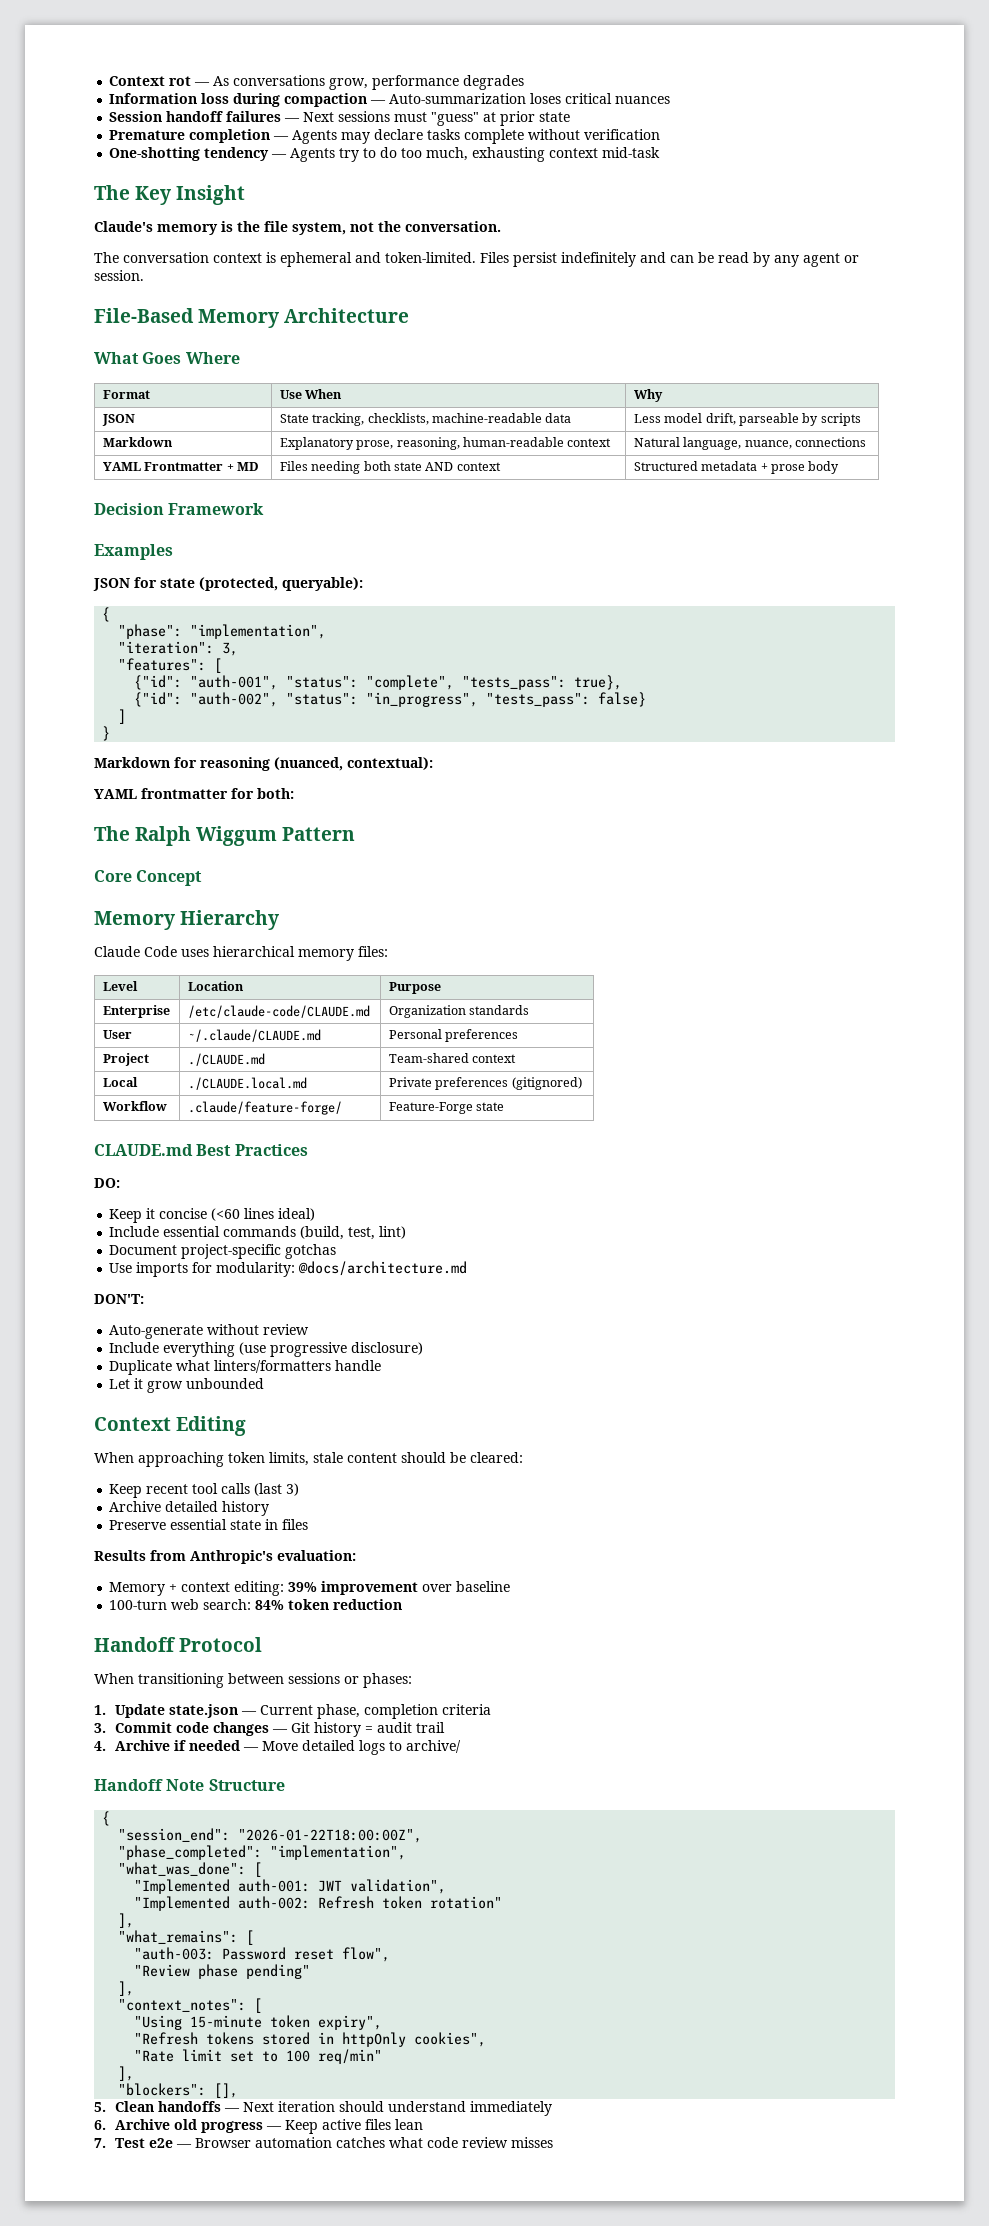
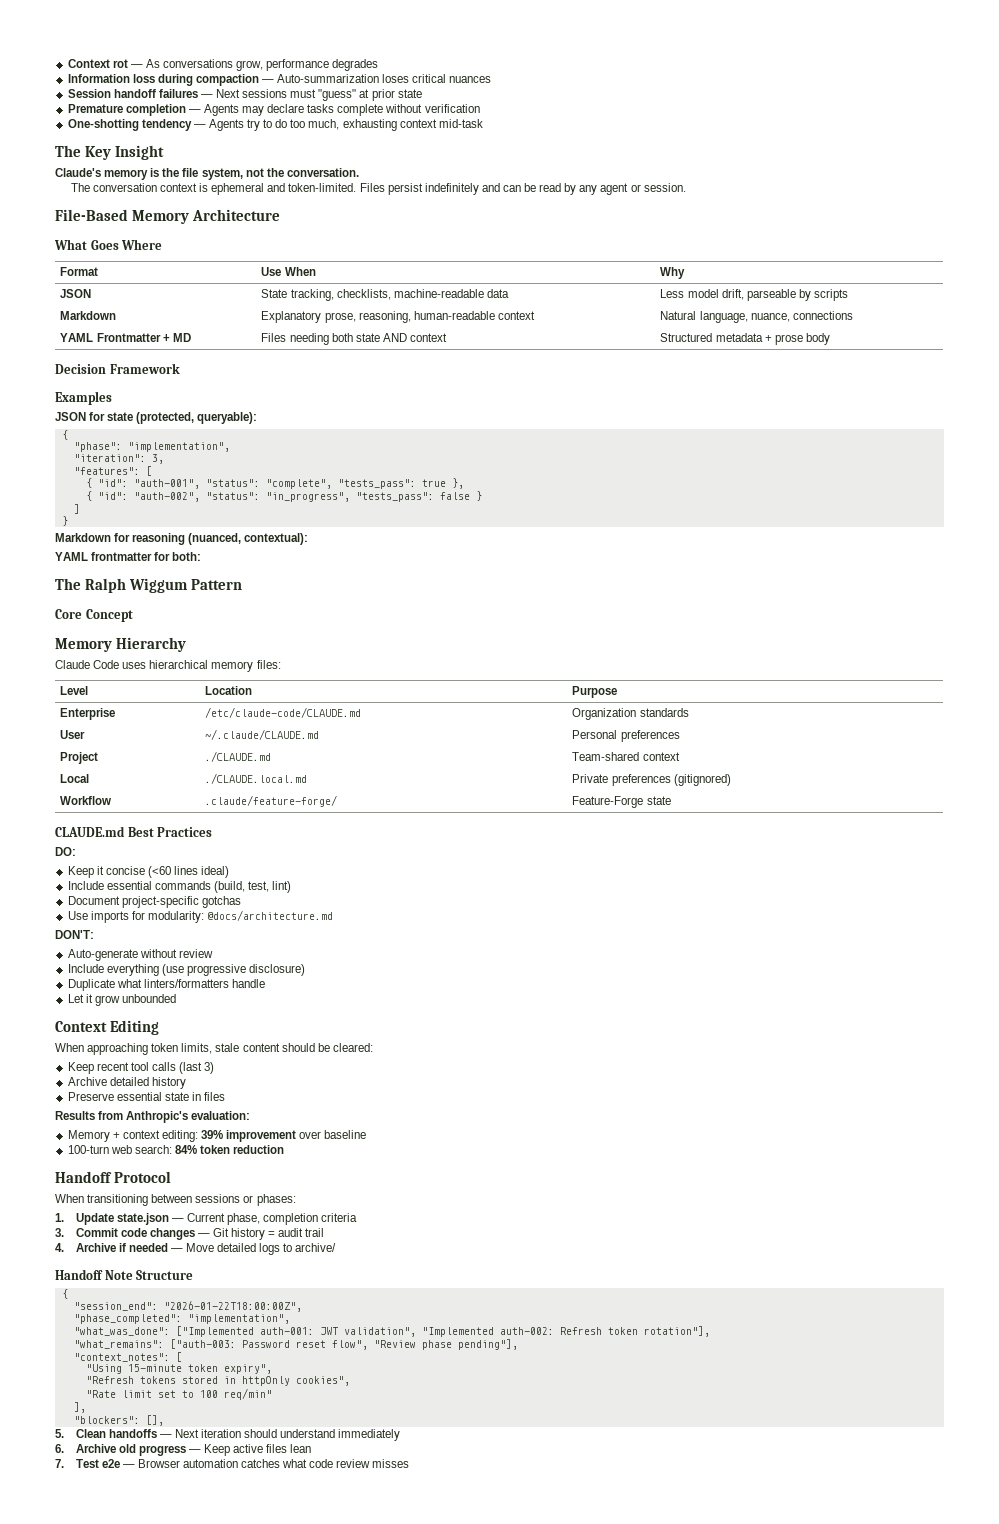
- {"id": "auth-001", "status": "complete", "tests_pass": true},
- {"id": "auth-002", "status": "in_progress", "tests_pass": false}
+ { "id": "auth-001", "status": "complete", "tests_pass": true },
+ { "id": "auth-002", "status": "in_progress", "tests_pass": false }
- "what_was_done": [
- "Implemented auth-001: JWT validation",
- "Implemented auth-002: Refresh token rotation"
- ],
+ "what_was_done": ["Implemented auth-001: JWT validation", "Implemented auth-002: Refresh token rotation"],
- "what_remains": [
- "auth-003: Password reset flow",
- "Review phase pending"
- ],
+ "what_remains": ["auth-003: Password reset flow", "Review phase pending"],

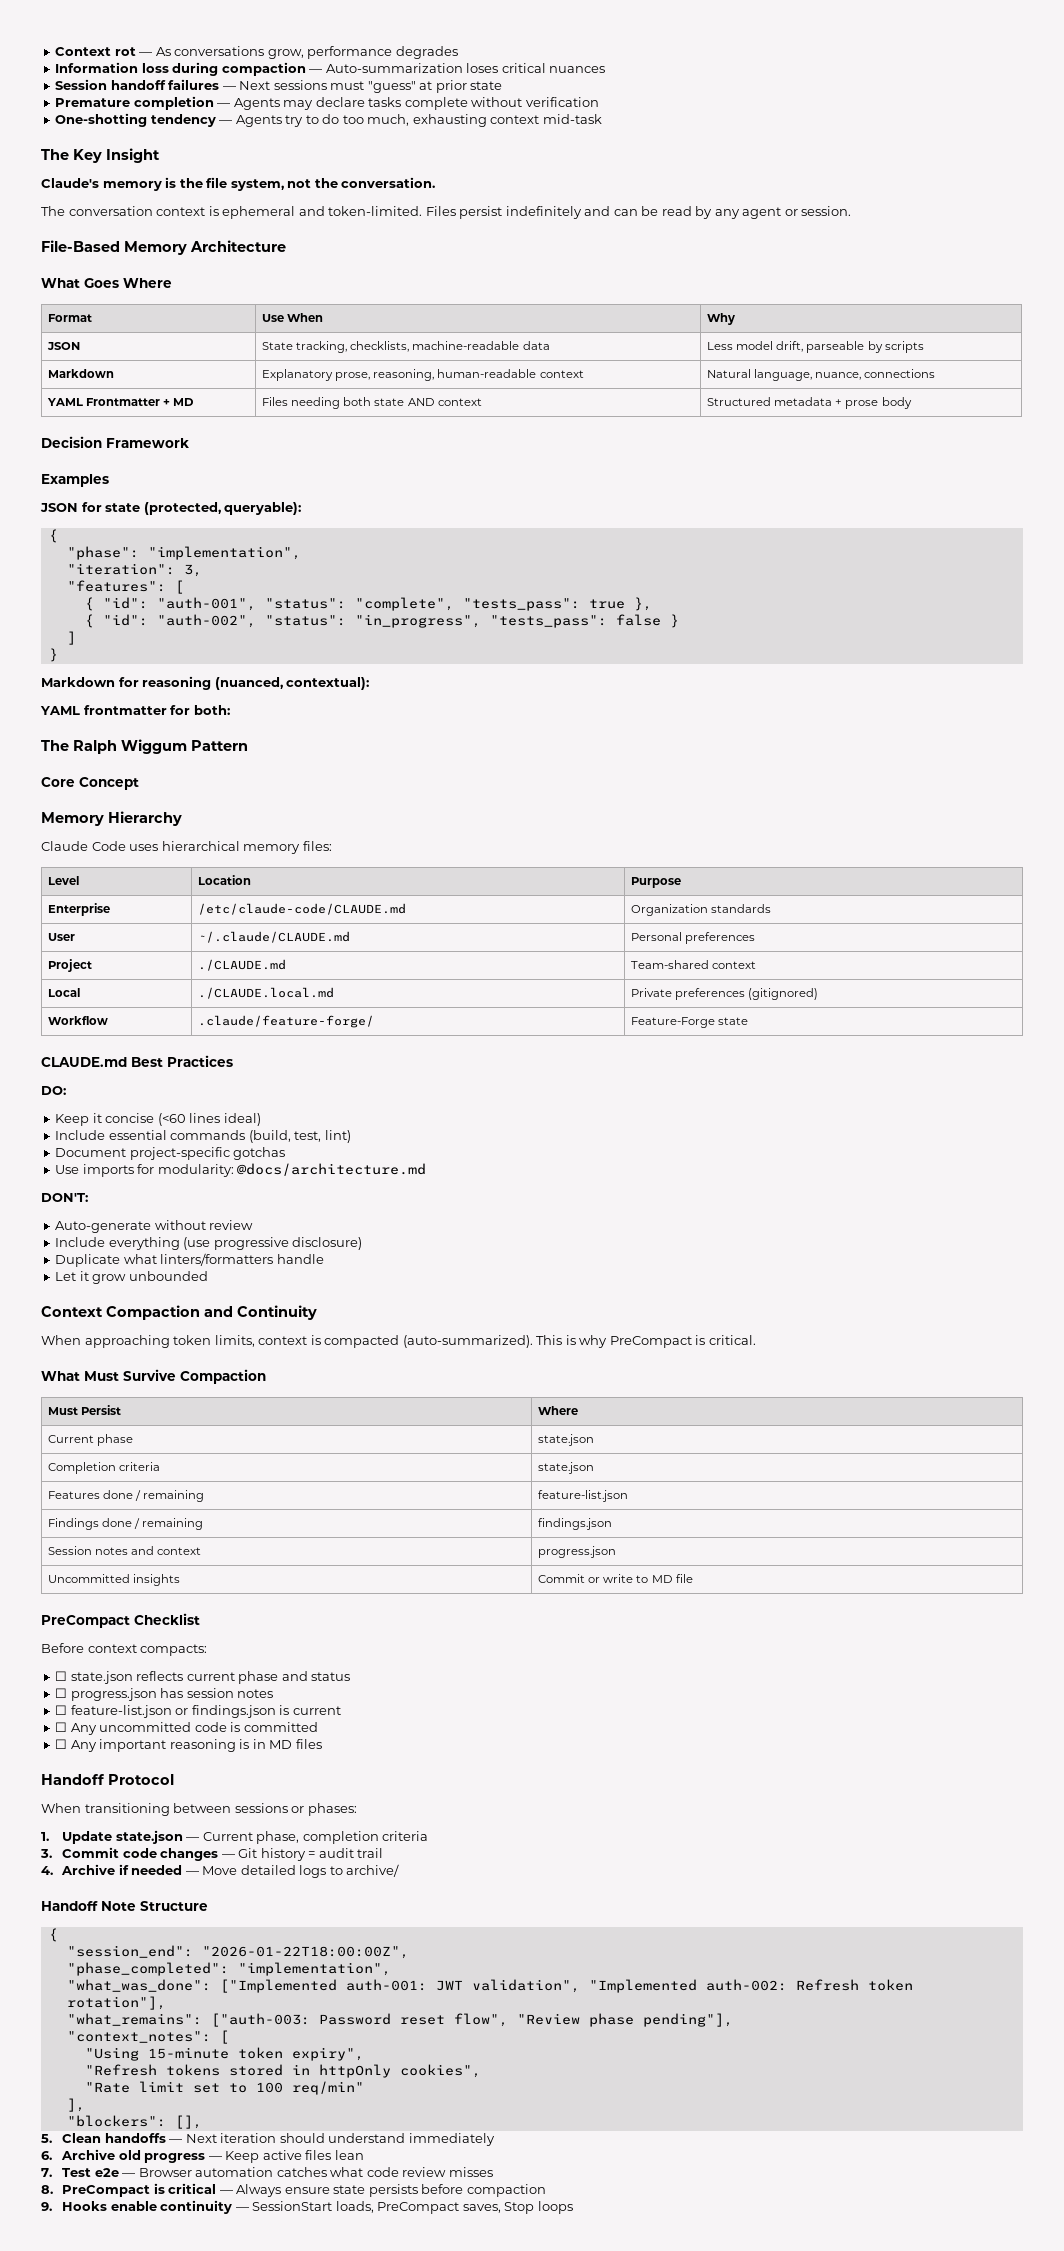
- Context Editing
+ Context Compaction and Continuity
- When approaching token limits, stale content should be cleared:
- Keep recent tool calls (last 3)
- Archive detailed history
- Preserve essential state in files
- Results from Anthropic's evaluation:
- Memory + context editing: 39% improvement over baseline
- 100-turn web search: 84% token reduction
+ When approaching token limits, context is compacted (auto-summarized). This is why PreCompact is critical.
+ What Must Survive Compaction
+ Must Persist | Where
+ Current phase | state.json
+ Completion criteria | state.json
+ Features done / remaining | feature-list.json
+ Findings done / remaining | findings.json
+ Session notes and context | progress.json
+ Uncommitted insights | Commit or write to MD file
+ PreCompact Checklist
+ Before context compacts:
+ ☐ state.json reflects current phase and status
+ ☐ progress.json has session notes
+ ☐ feature-list.json or findings.json is current
+ ☐ Any uncommitted code is committed
+ ☐ Any important reasoning is in MD files
+ 8. PreCompact is critical — Always ensure state persists before compaction
+ 9. Hooks enable continuity — SessionStart loads, PreCompact saves, Stop loops

